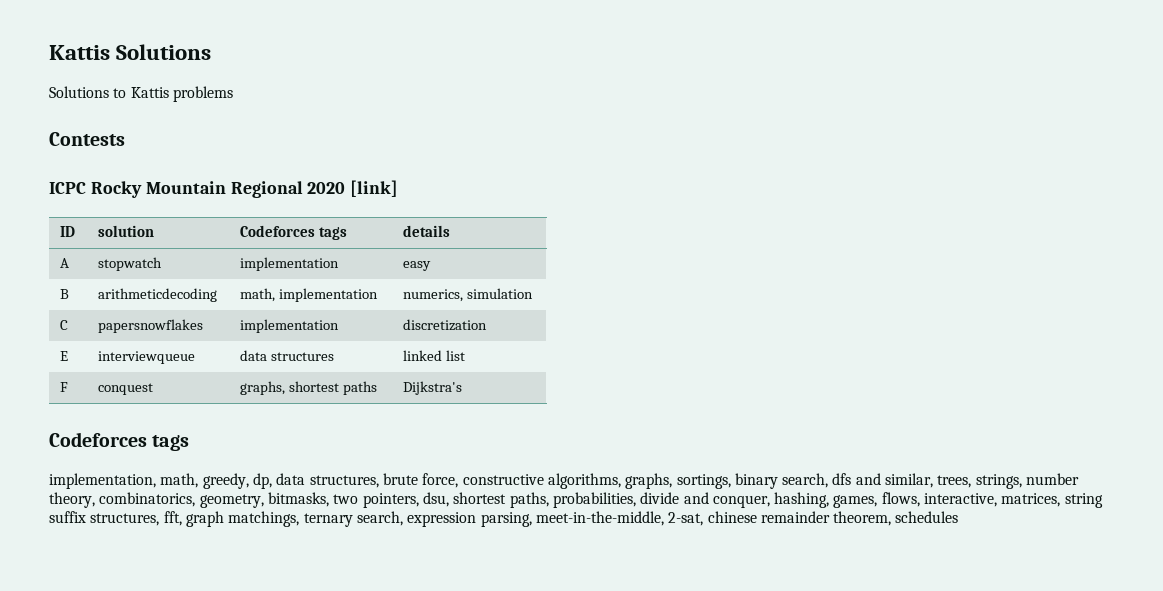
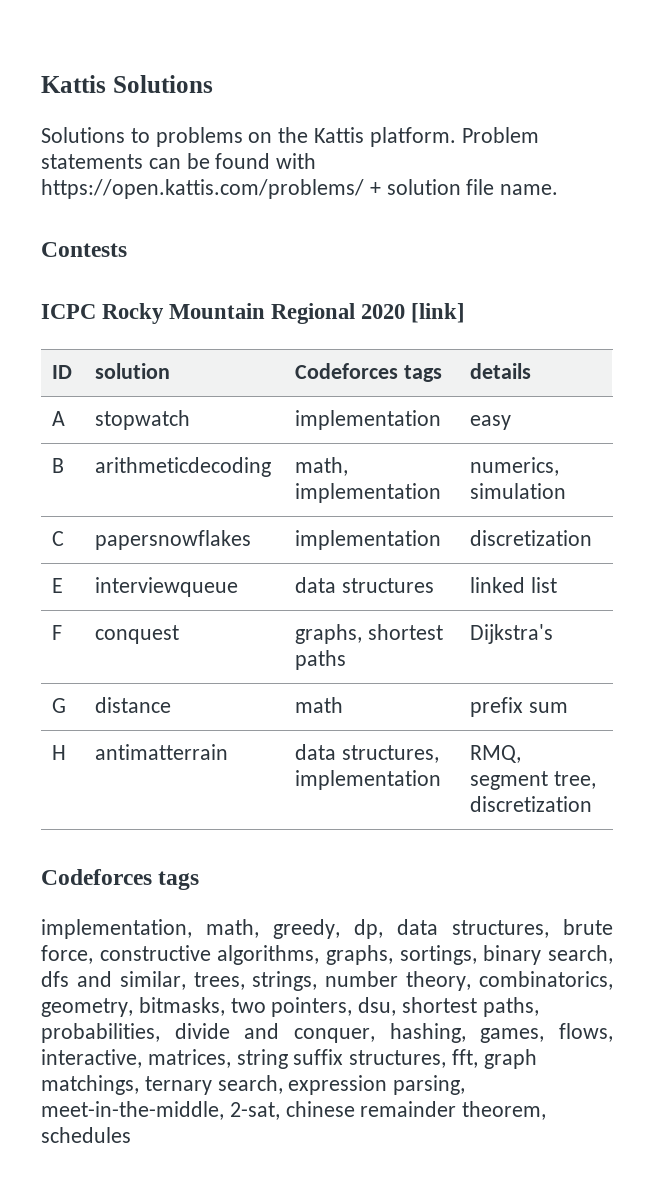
- Solutions to Kattis problems
+ Solutions to problems on the Kattis platform. Problem statements can be found with https://open.kattis.com/problems/ + solution file name.
+ G | distance | math | prefix sum
+ H | antimatterrain | data structures, implementation | RMQ, segment tree, discretization

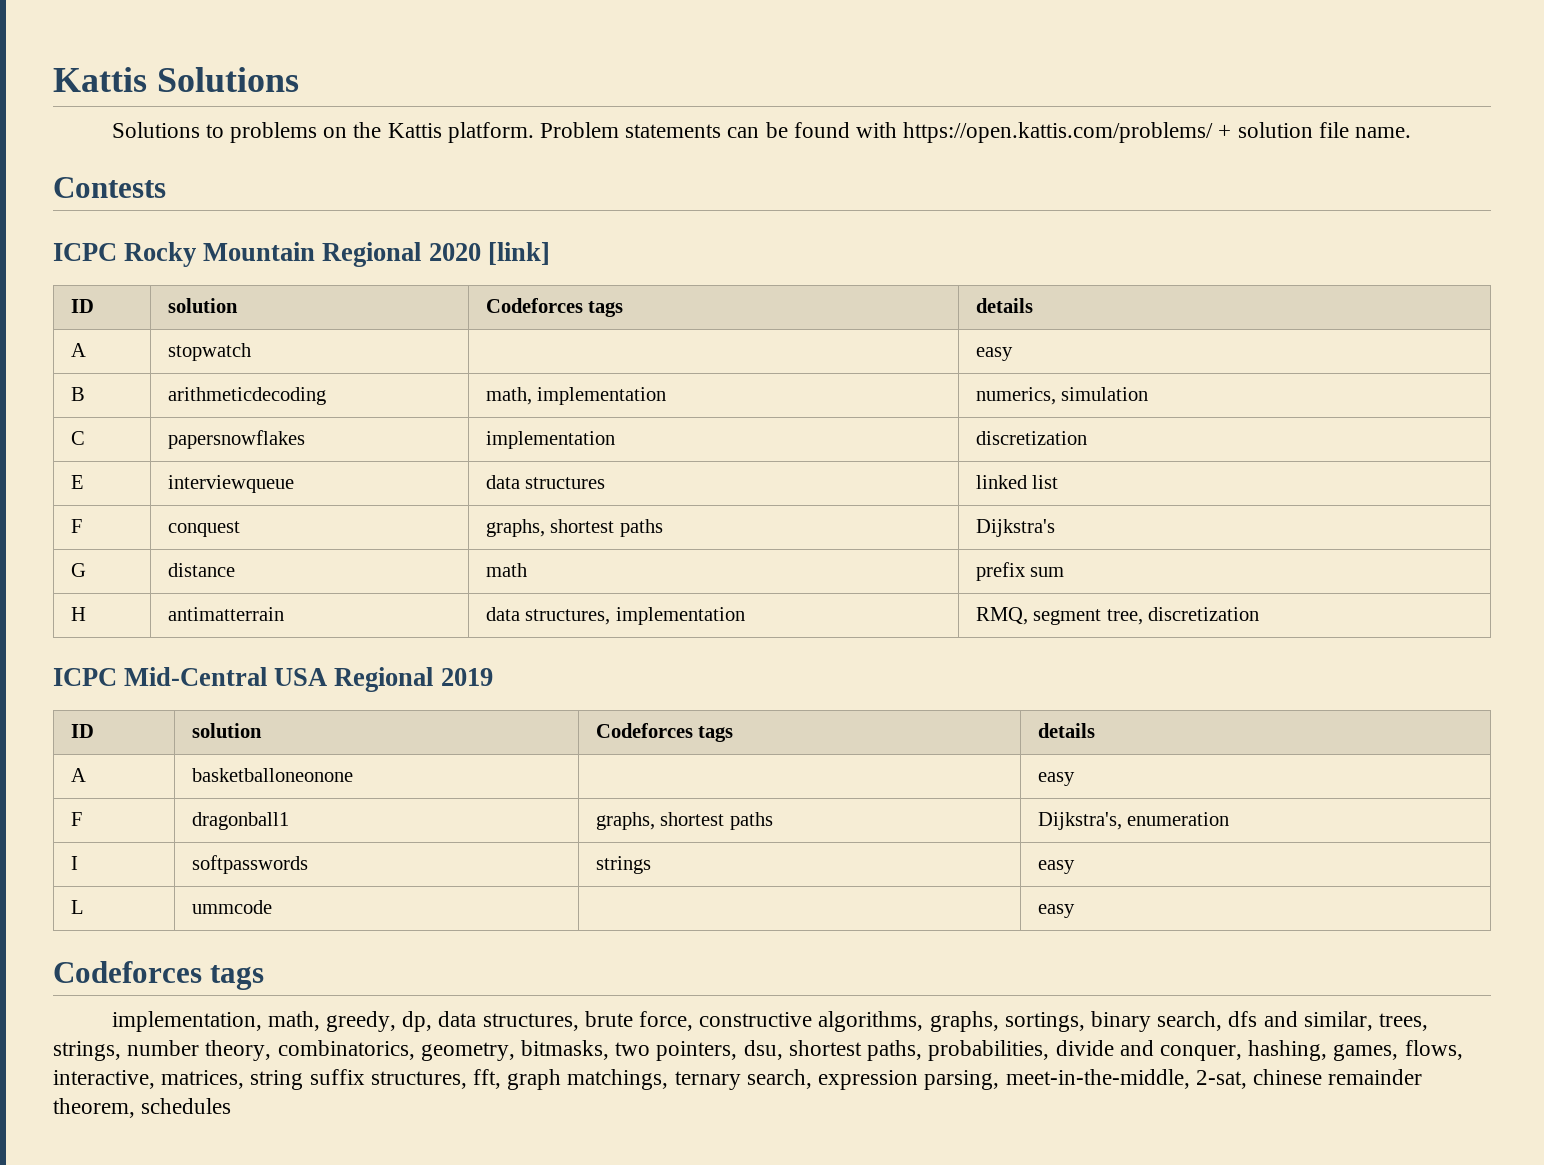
- A | stopwatch | implementation | easy
+ A | stopwatch | | easy
+ ICPC Mid-Central USA Regional 2019
+ ID | solution | Codeforces tags | details
+ A | basketballoneonone | | easy
+ F | dragonball1 | graphs, shortest paths | Dijkstra's, enumeration
+ I | softpasswords | strings | easy
+ L | ummcode | | easy

